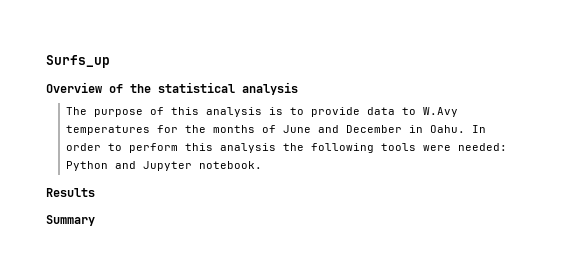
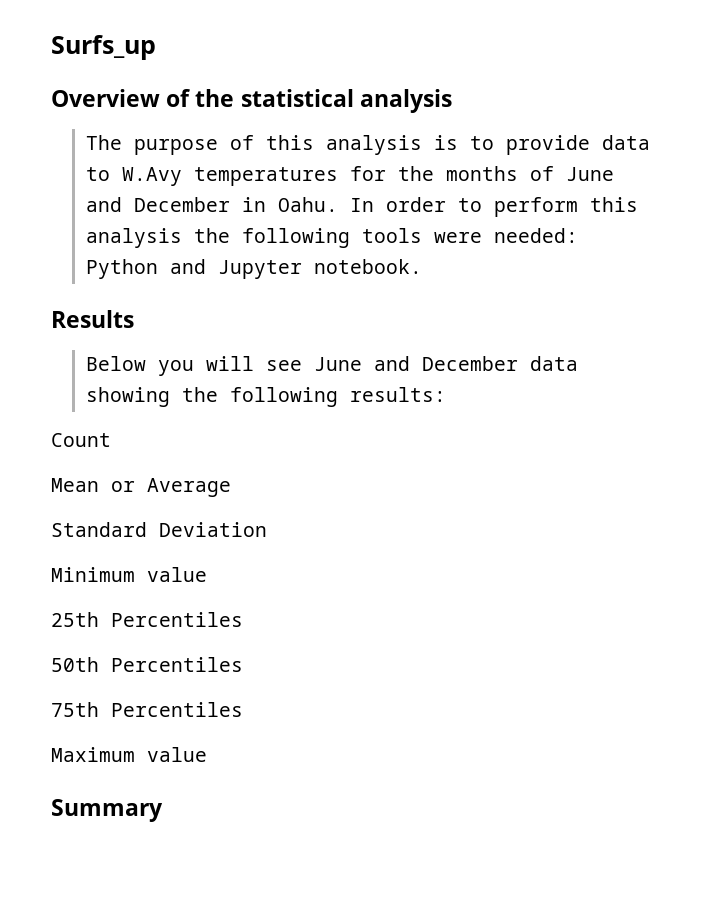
+ Below you will see June and December data showing the following results:
+ Count
+ Mean or Average
+ Standard Deviation
+ Minimum value
+ 25th Percentiles
+ 50th Percentiles
+ 75th Percentiles
+ Maximum value

